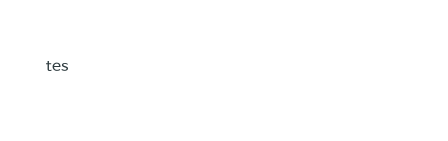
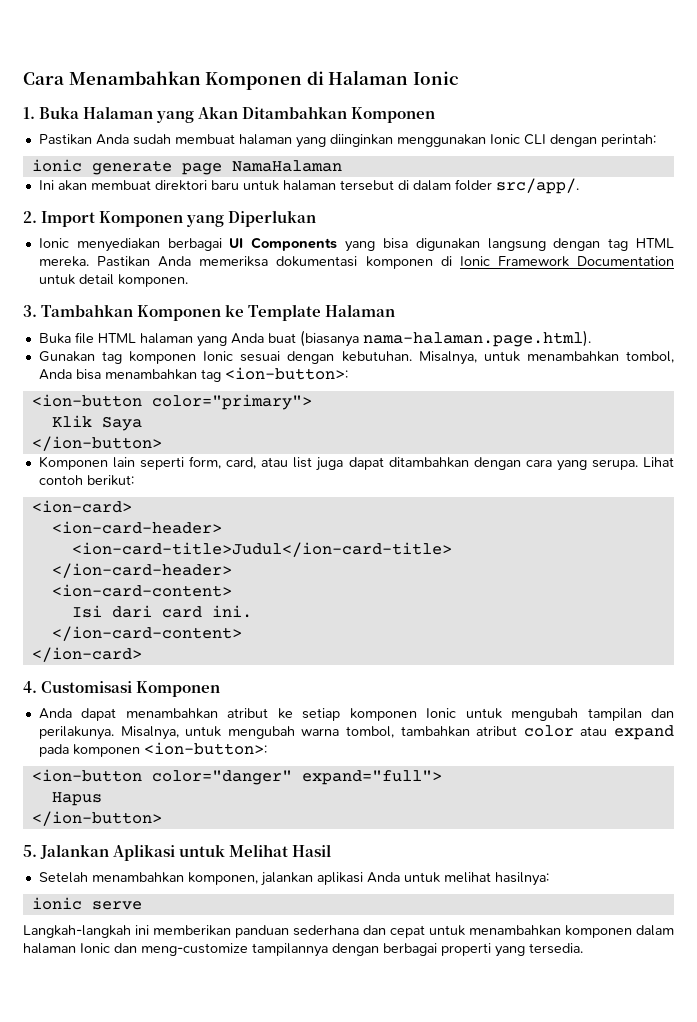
- tes
+ Cara Menambahkan Komponen di Halaman Ionic
+ 1. Buka Halaman yang Akan Ditambahkan Komponen
+ Pastikan Anda sudah membuat halaman yang diinginkan menggunakan Ionic CLI dengan perintah:
+ ionic generate page NamaHalaman
+ Ini akan membuat direktori baru untuk halaman tersebut di dalam folder src/app/.
+ 2. Import Komponen yang Diperlukan
+ Ionic menyediakan berbagai UI Components yang bisa digunakan langsung dengan tag HTML mereka. Pastikan Anda memeriksa dokumentasi komponen di Ionic Framework Documentation untuk detail komponen.
+ 3. Tambahkan Komponen ke Template Halaman
+ Buka file HTML halaman yang Anda buat (biasanya nama-halaman.page.html).
+ Gunakan tag komponen Ionic sesuai dengan kebutuhan. Misalnya, untuk menambahkan tombol, Anda bisa menambahkan tag <ion-button>:
+ <ion-button color="primary">
+ Klik Saya
+ </ion-button>
+ Komponen lain seperti form, card, atau list juga dapat ditambahkan dengan cara yang serupa. Lihat contoh berikut:
+ <ion-card>
+ <ion-card-header>
+ <ion-card-title>Judul</ion-card-title>
+ </ion-card-header>
+ <ion-card-content>
+ Isi dari card ini.
+ </ion-card-content>
+ </ion-card>
+ 4. Customisasi Komponen
+ Anda dapat menambahkan atribut ke setiap komponen Ionic untuk mengubah tampilan dan perilakunya. Misalnya, untuk mengubah warna tombol, tambahkan atribut color atau expand pada komponen <ion-button>:
+ <ion-button color="danger" expand="full">
+ Hapus
+ </ion-button>
+ 5. Jalankan Aplikasi untuk Melihat Hasil
+ Setelah menambahkan komponen, jalankan aplikasi Anda untuk melihat hasilnya:
+ ionic serve
+ Langkah-langkah ini memberikan panduan sederhana dan cepat untuk menambahkan komponen dalam halaman Ionic dan meng-customize tampilannya dengan berbagai properti yang tersedia.

